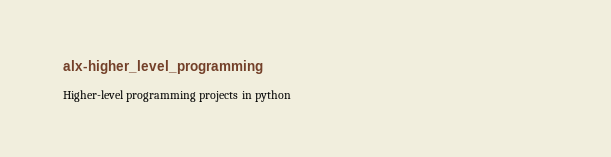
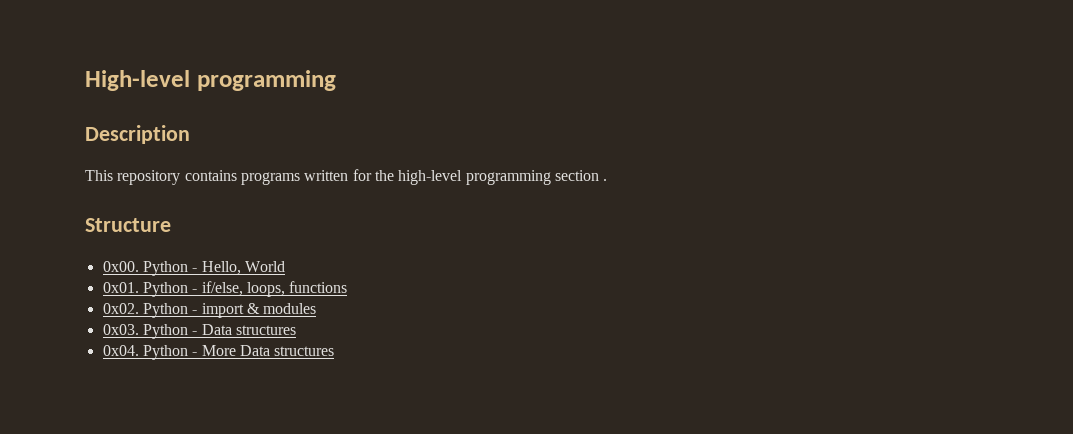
- alx-higher_level_programming
- Higher-level programming projects in python
+ High-level programming
+ Description
+ This repository contains programs written for the high-level programming section .
+ Structure
+ 0x00. Python - Hello, World
+ 0x01. Python - if/else, loops, functions
+ 0x02. Python - import & modules
+ 0x03. Python - Data structures
+ 0x04. Python - More Data structures

